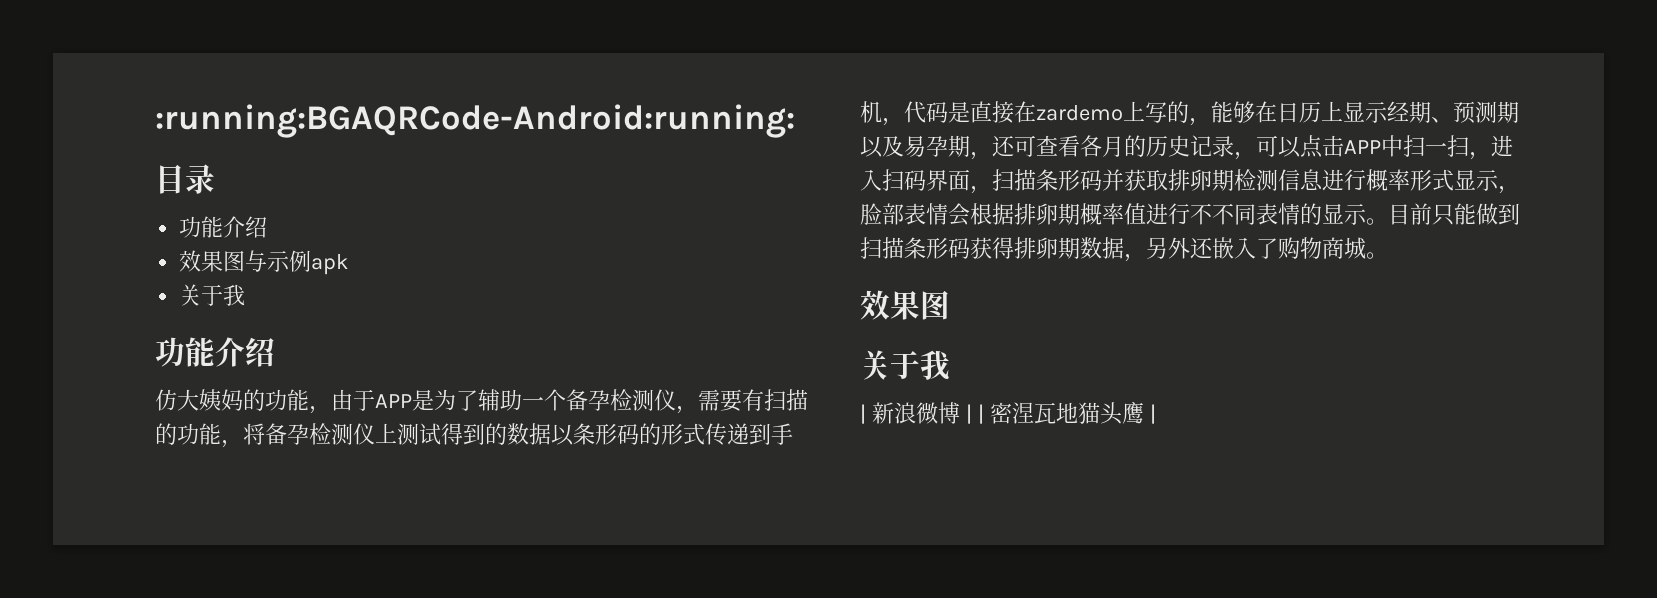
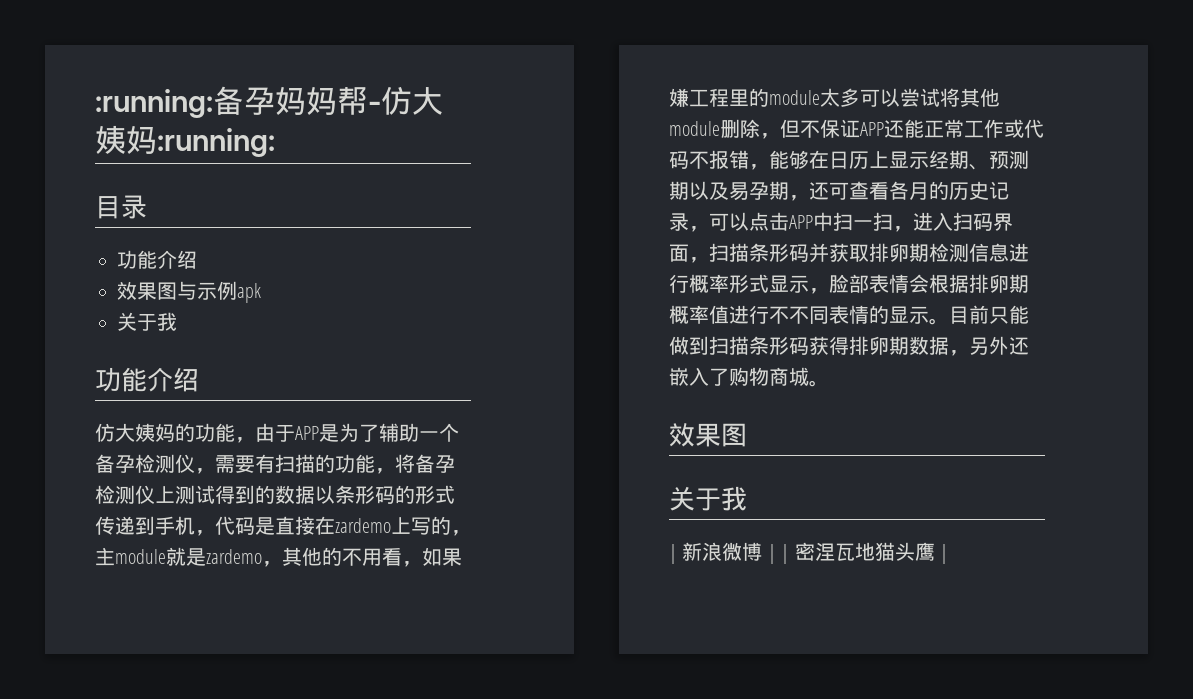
- :running:BGAQRCode-Android:running:
+ :running:备孕妈妈帮-仿大姨妈:running:
- 仿大姨妈的功能，由于APP是为了辅助一个备孕检测仪，需要有扫描的功能，将备孕检测仪上测试得到的数据以条形码的形式传递到手机，代码是直接在zardemo上写的，能够在日历上显示经期、预测期以及易孕期，还可查看各月的历史记录，可以点击APP中扫一扫，进入扫码界面，扫描条形码并获取排卵期检测信息进行概率形式显示，脸部表情会根据排卵期概率值进行不不同表情的显示。
+ 仿大姨妈的功能，由于APP是为了辅助一个备孕检测仪，需要有扫描的功能，将备孕检测仪上测试得到的数据以条形码的形式传递到手机，代码是直接在zardemo上写的，主module就是zardemo，其他的不用看，如果嫌工程里的module太多可以尝试将其他module删除，但不保证APP还能正常工作或代码不报错，能够在日历上显示经期、预测期以及易孕期，还可查看各月的历史记录，可以点击APP中扫一扫，进入扫码界面，扫描条形码并获取排卵期检测信息进行概率形式显示，脸部表情会根据排卵期概率值进行不不同表情的显示。

